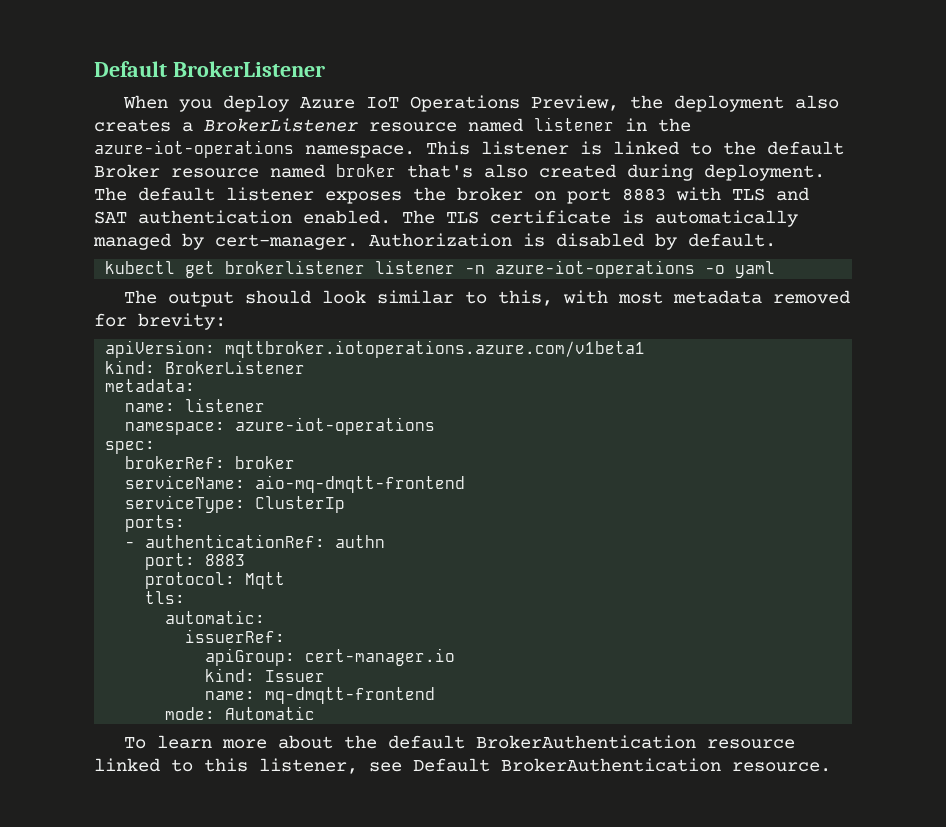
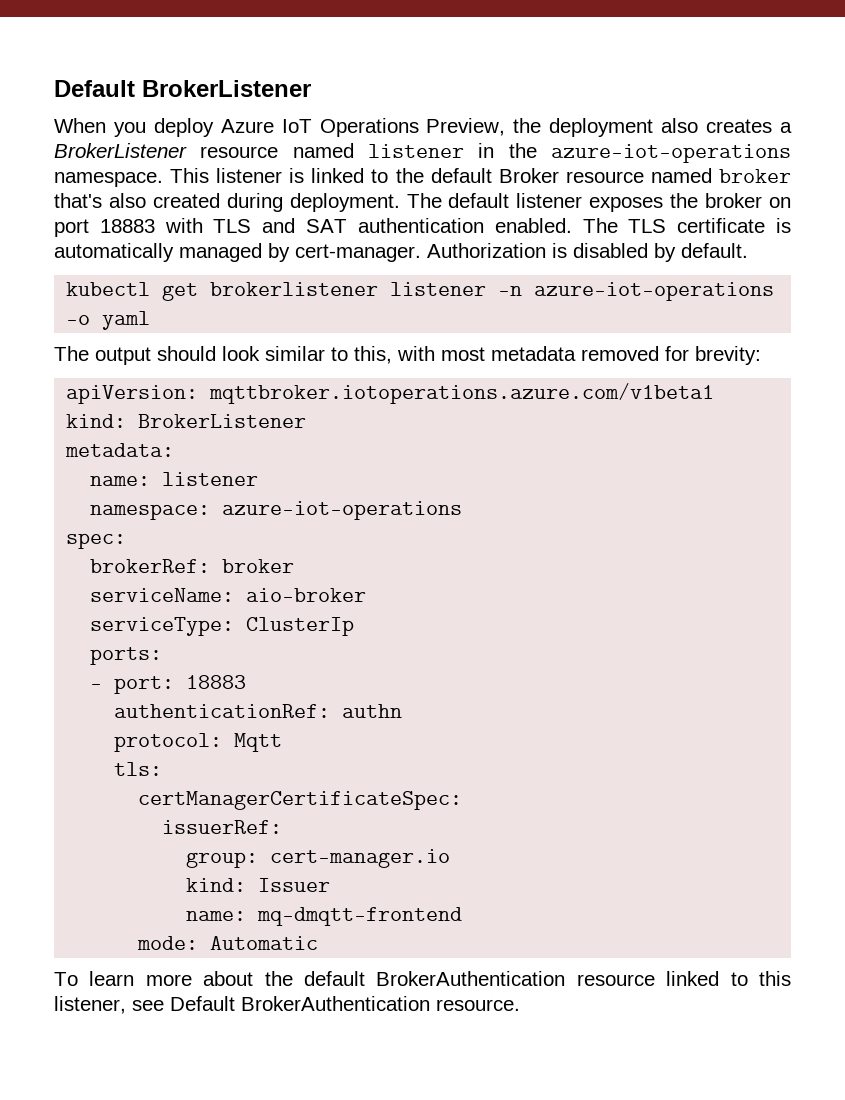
- The default listener exposes the broker on port 8883 with TLS and SAT authentication enabled.
+ The default listener exposes the broker on port 18883 with TLS and SAT authentication enabled.
- serviceName: aio-mq-dmqtt-frontend
+ serviceName: aio-broker
- - authenticationRef: authn
+ - port: 18883
+ authenticationRef: authn
- port: 8883
- automatic:
+ certManagerCertificateSpec:
- apiGroup: cert-manager.io
+ group: cert-manager.io

